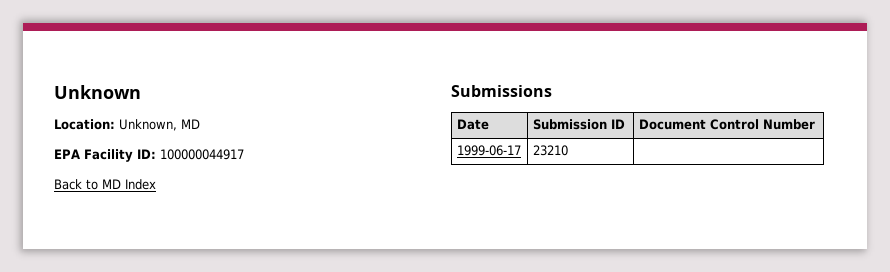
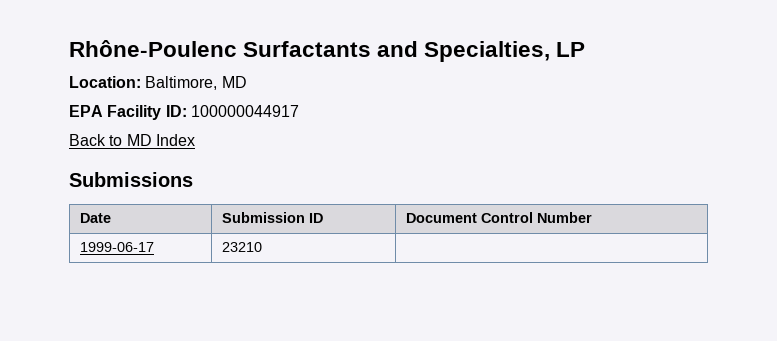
- Unknown
+ Rhône-Poulenc Surfactants and Specialties, LP
- Location: Unknown, MD
+ Location: Baltimore, MD

